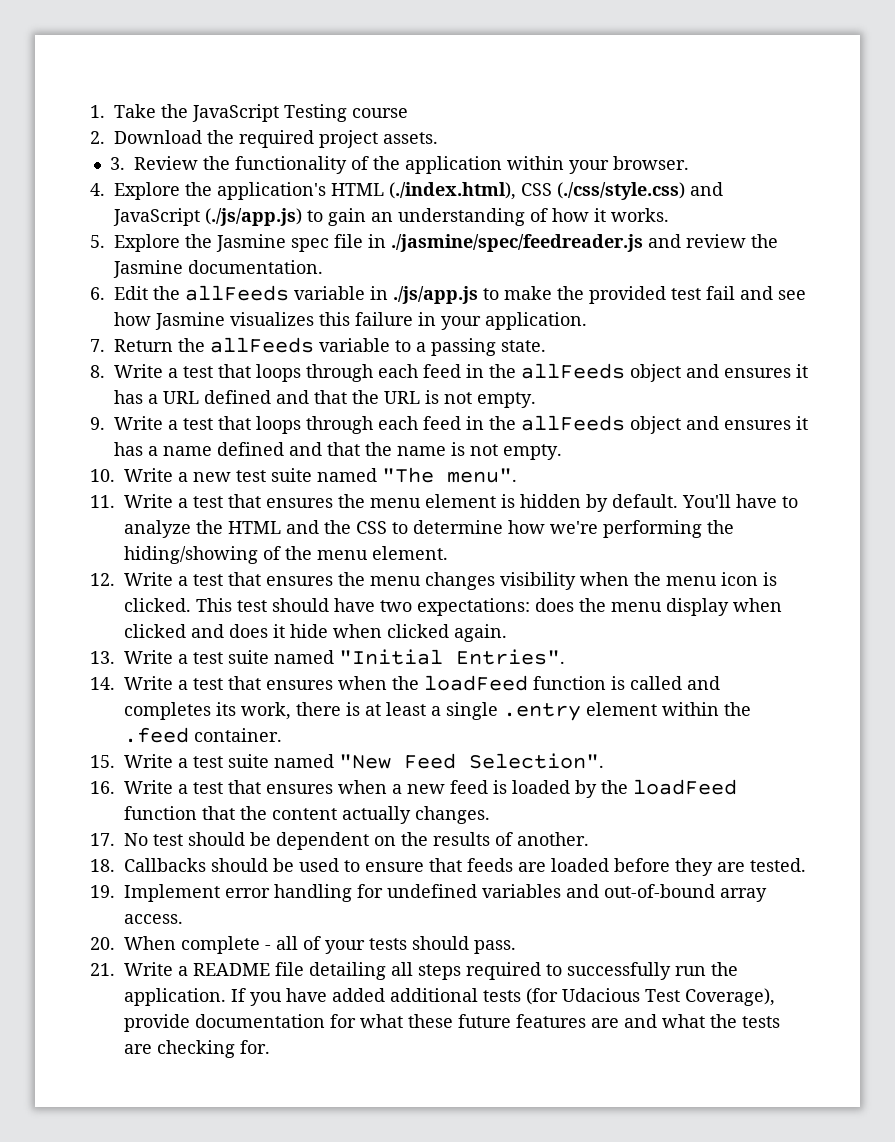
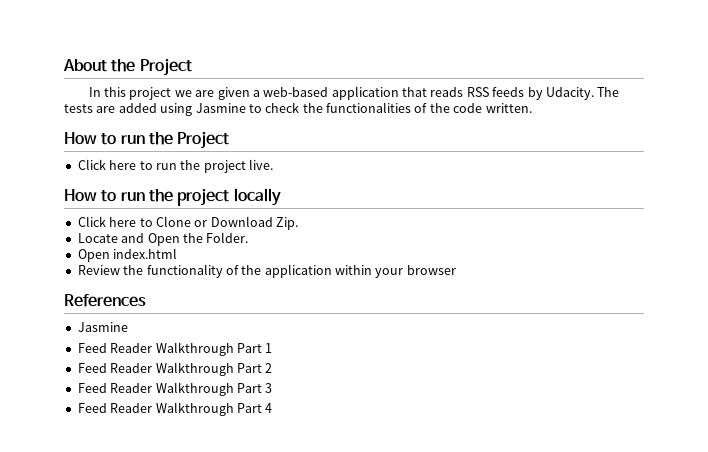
- 1. Take the JavaScript Testing course
- 2. Download the required project assets.
- 3. Review the functionality of the application within your browser.
- 4. Explore the application's HTML (./index.html), CSS (./css/style.css) and JavaScript (./js/app.js) to gain an understanding of how it works.
- 5. Explore the Jasmine spec file in ./jasmine/spec/feedreader.js and review the Jasmine documentation.
- 6. Edit the allFeeds variable in ./js/app.js to make the provided test fail and see how Jasmine visualizes this failure in your application.
- 7. Return the allFeeds variable to a passing state.
- 8. Write a test that loops through each feed in the allFeeds object and ensures it has a URL defined and that the URL is not empty.
- 9. Write a test that loops through each feed in the allFeeds object and ensures it has a name defined and that the name is not empty.
- 10. Write a new test suite named "The menu".
- 11. Write a test that ensures the menu element is hidden by default. You'll have to analyze the HTML and the CSS to determine how we're performing the hiding/showing of the menu element.
- 12. Write a test that ensures the menu changes visibility when the menu icon is clicked. This test should have two expectations: does the menu display when clicked and does it hide when clicked again.
- 13. Write a test suite named "Initial Entries".
- 14. Write a test that ensures when the loadFeed function is called and completes its work, there is at least a single .entry element within the .feed container.
- 15. Write a test suite named "New Feed Selection".
- 16. Write a test that ensures when a new feed is loaded by the loadFeed function that the content actually changes.
- 17. No test should be dependent on the results of another.
- 18. Callbacks should be used to ensure that feeds are loaded before they are tested.
- 19. Implement error handling for undefined variables and out-of-bound array access.
- 20. When complete - all of your tests should pass.
- 21. Write a README file detailing all steps required to successfully run the application. If you have added additional tests (for Udacious Test Coverage), provide documentation for what these future features are and what the tests are checking for.
+ About the Project
+ In this project we are given a web-based application that reads RSS feeds by Udacity. The tests are added using Jasmine to check the functionalities of the code written.
+ How to run the Project
+ Click here to run the project live.
+ How to run the project locally
+ Click here to Clone or Download Zip.
+ Locate and Open the Folder.
+ Open index.html
+ Review the functionality of the application within your browser
+ References
+ Jasmine
+ Feed Reader Walkthrough Part 1
+ Feed Reader Walkthrough Part 2
+ Feed Reader Walkthrough Part 3
+ Feed Reader Walkthrough Part 4

